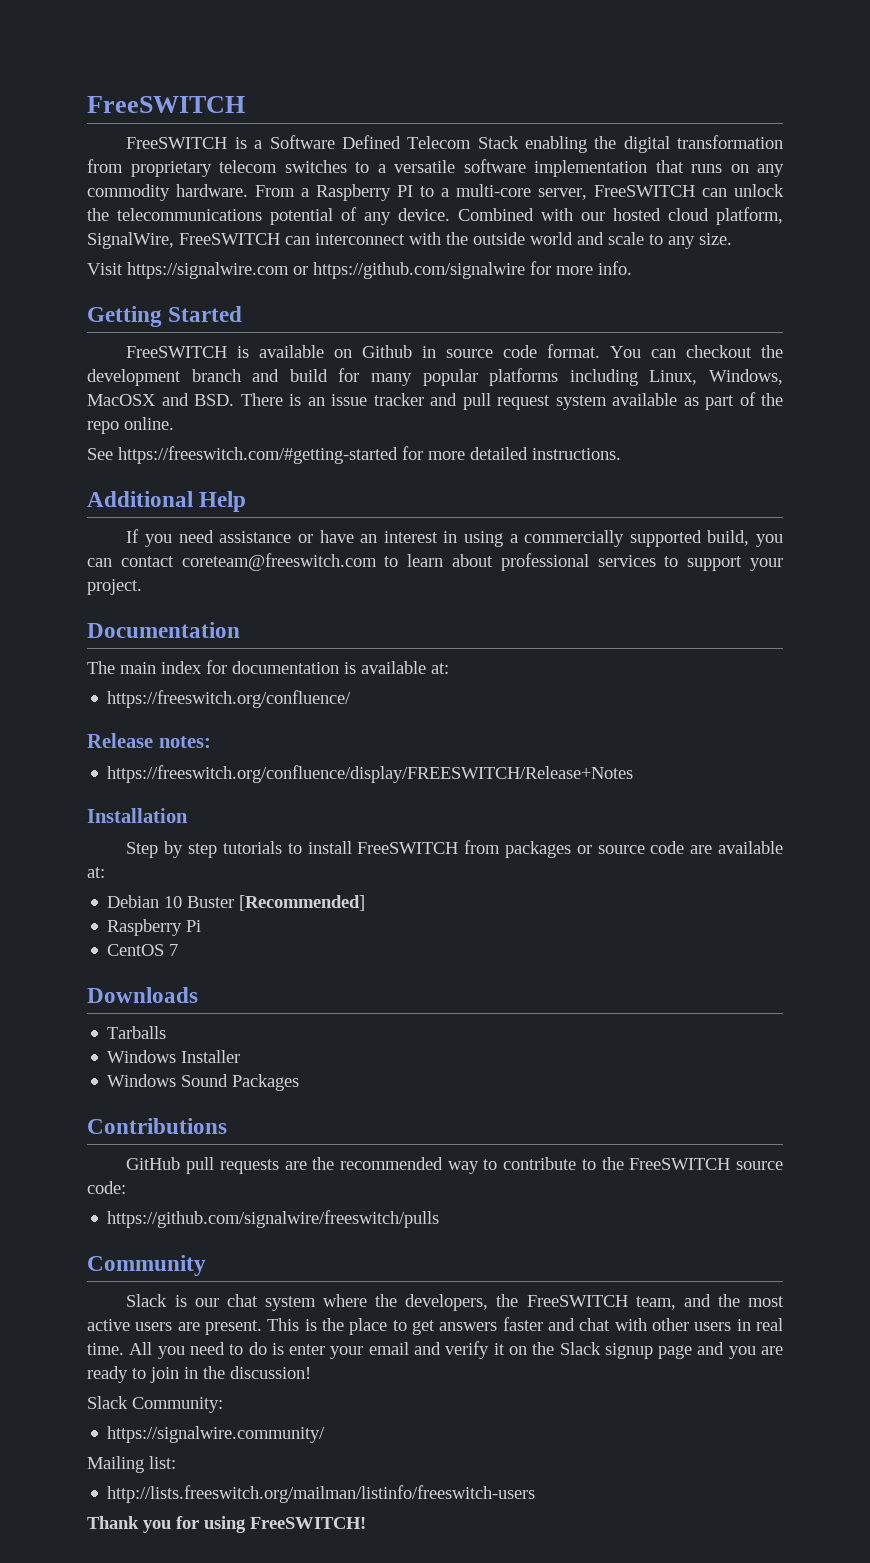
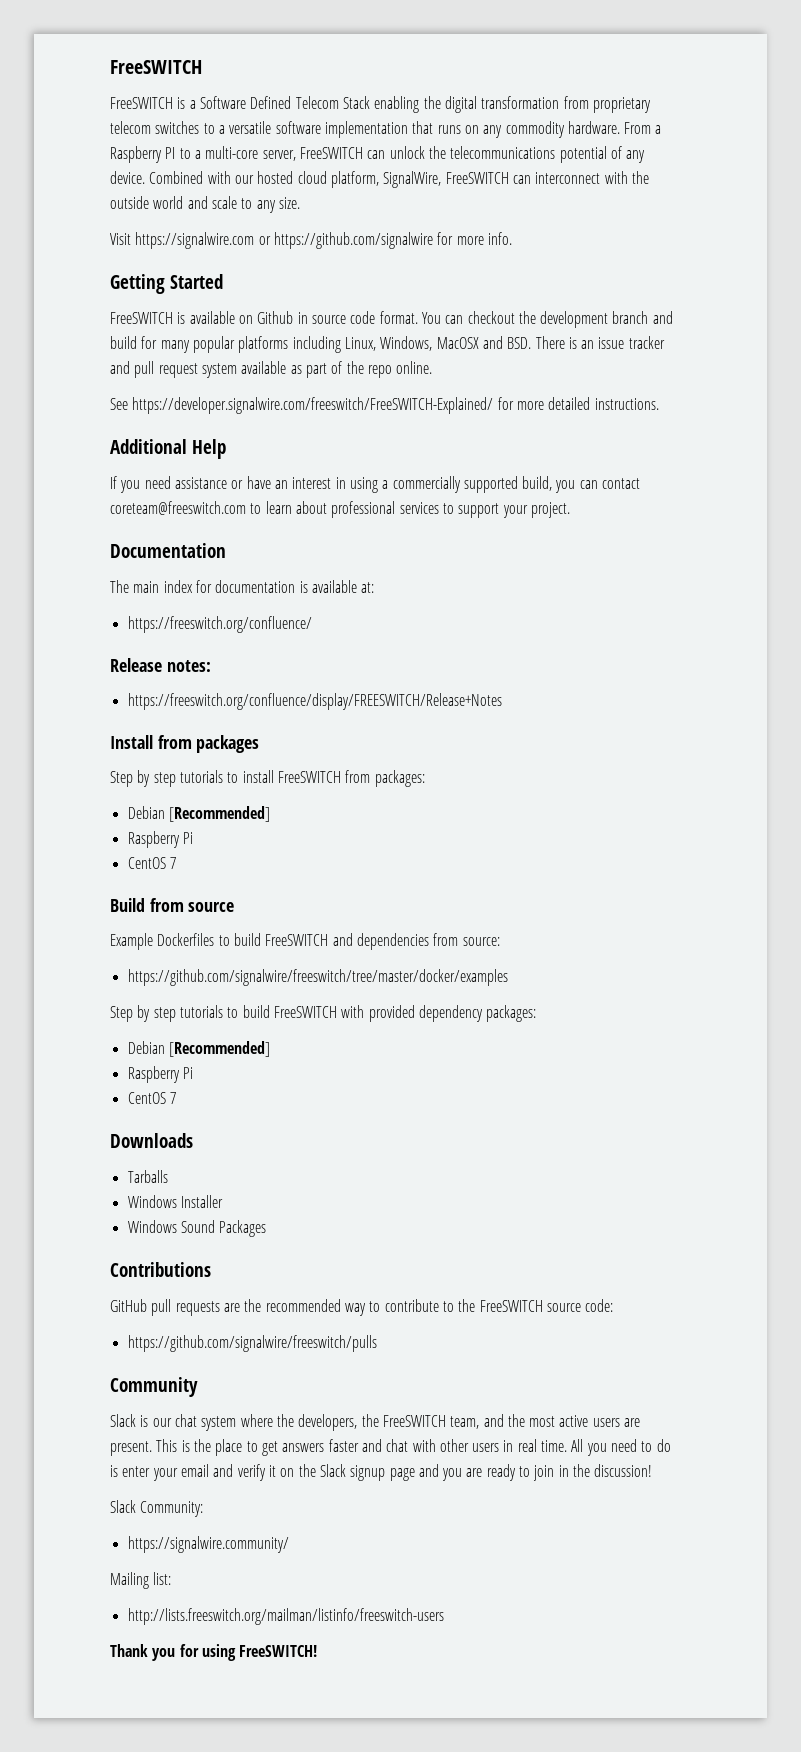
- See https://freeswitch.com/#getting-started for more detailed instructions.
+ See https://developer.signalwire.com/freeswitch/FreeSWITCH-Explained/ for more detailed instructions.
- Installation
+ Install from packages
- Step by step tutorials to install FreeSWITCH from packages or source code are available at:
- Debian 10 Buster [Recommended]
+ Step by step tutorials to install FreeSWITCH from packages:
+ Debian [Recommended]
+ Raspberry Pi
+ CentOS 7
+ Build from source
+ Example Dockerfiles to build FreeSWITCH and dependencies from source:
+ https://github.com/signalwire/freeswitch/tree/master/docker/examples
+ Step by step tutorials to build FreeSWITCH with provided dependency packages:
+ Debian [Recommended]

